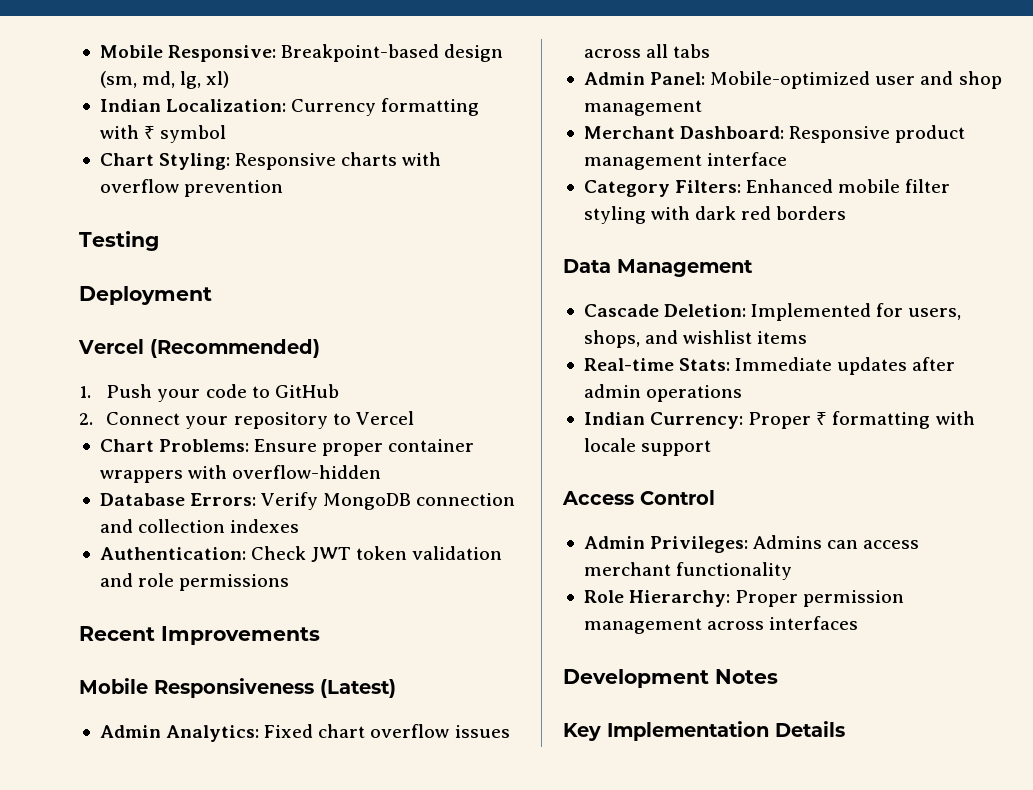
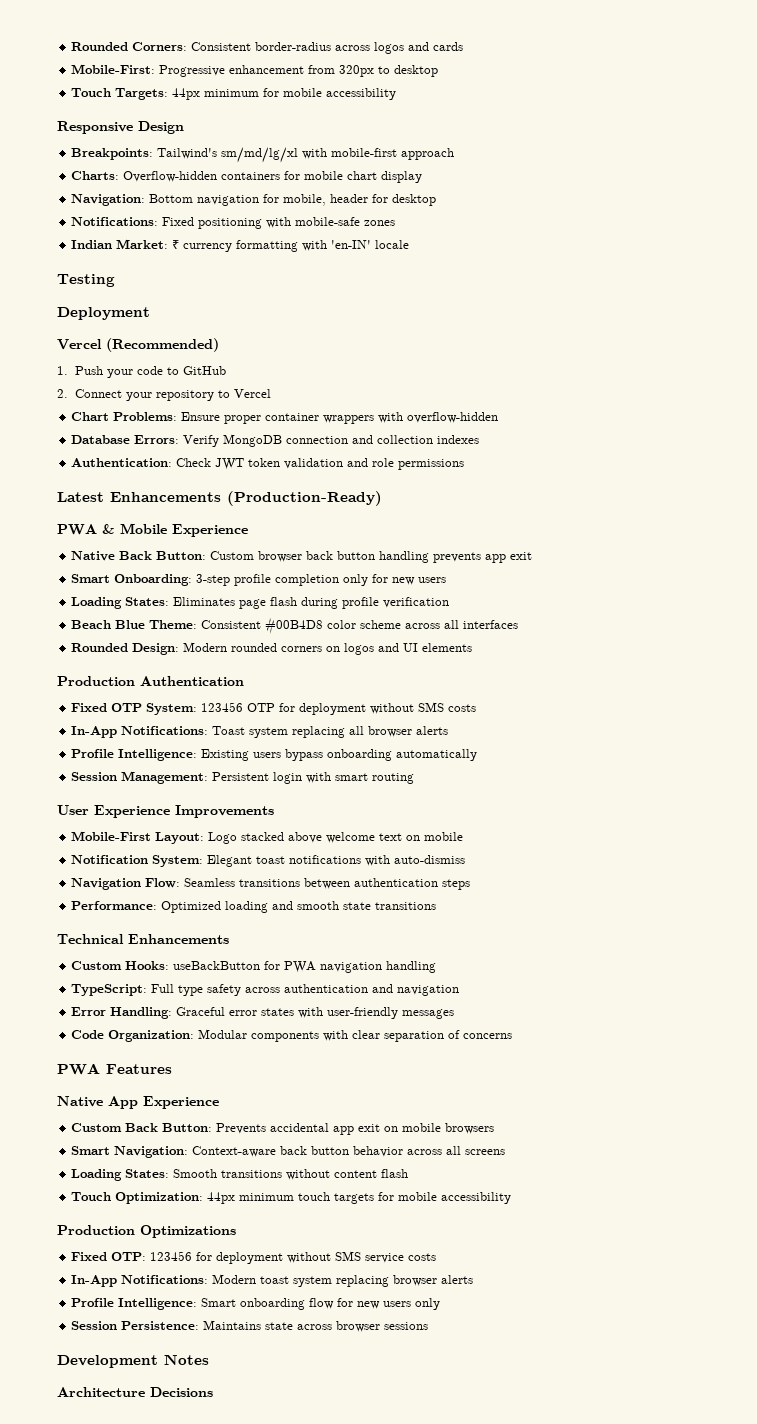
- Mobile Responsive: Breakpoint-based design (sm, md, lg, xl)
- Indian Localization: Currency formatting with ₹ symbol
- Chart Styling: Responsive charts with overflow prevention
+ Rounded Corners: Consistent border-radius across logos and cards
+ Mobile-First: Progressive enhancement from 320px to desktop
+ Touch Targets: 44px minimum for mobile accessibility
+ Responsive Design
+ Breakpoints: Tailwind's sm/md/lg/xl with mobile-first approach
+ Charts: Overflow-hidden containers for mobile chart display
+ Navigation: Bottom navigation for mobile, header for desktop
+ Notifications: Fixed positioning with mobile-safe zones
+ Indian Market: ₹ currency formatting with 'en-IN' locale
- Recent Improvements
- Mobile Responsiveness (Latest)
- Admin Analytics: Fixed chart overflow issues across all tabs
- Admin Panel: Mobile-optimized user and shop management
- Merchant Dashboard: Responsive product management interface
- Category Filters: Enhanced mobile filter styling with dark red borders
- Data Management
- Cascade Deletion: Implemented for users, shops, and wishlist items
- Real-time Stats: Immediate updates after admin operations
- Indian Currency: Proper ₹ formatting with locale support
- Access Control
- Admin Privileges: Admins can access merchant functionality
- Role Hierarchy: Proper permission management across interfaces
+ Latest Enhancements (Production-Ready)
+ PWA & Mobile Experience
+ Native Back Button: Custom browser back button handling prevents app exit
+ Smart Onboarding: 3-step profile completion only for new users
+ Loading States: Eliminates page flash during profile verification
+ Beach Blue Theme: Consistent #00B4D8 color scheme across all interfaces
+ Rounded Design: Modern rounded corners on logos and UI elements
+ Production Authentication
+ Fixed OTP System: 123456 OTP for deployment without SMS costs
+ In-App Notifications: Toast system replacing all browser alerts
+ Profile Intelligence: Existing users bypass onboarding automatically
+ Session Management: Persistent login with smart routing
+ User Experience Improvements
+ Mobile-First Layout: Logo stacked above welcome text on mobile
+ Notification System: Elegant toast notifications with auto-dismiss
+ Navigation Flow: Seamless transitions between authentication steps
+ Performance: Optimized loading and smooth state transitions
+ Technical Enhancements
+ Custom Hooks: useBackButton for PWA navigation handling
+ TypeScript: Full type safety across authentication and navigation
+ Error Handling: Graceful error states with user-friendly messages
+ Code Organization: Modular components with clear separation of concerns
+ PWA Features
+ Native App Experience
+ Custom Back Button: Prevents accidental app exit on mobile browsers
+ Smart Navigation: Context-aware back button behavior across all screens
+ Loading States: Smooth transitions without content flash
+ Touch Optimization: 44px minimum touch targets for mobile accessibility
+ Production Optimizations
+ Fixed OTP: 123456 for deployment without SMS service costs
+ In-App Notifications: Modern toast system replacing browser alerts
+ Profile Intelligence: Smart onboarding flow for new users only
+ Session Persistence: Maintains state across browser sessions
- Key Implementation Details
+ Architecture Decisions

